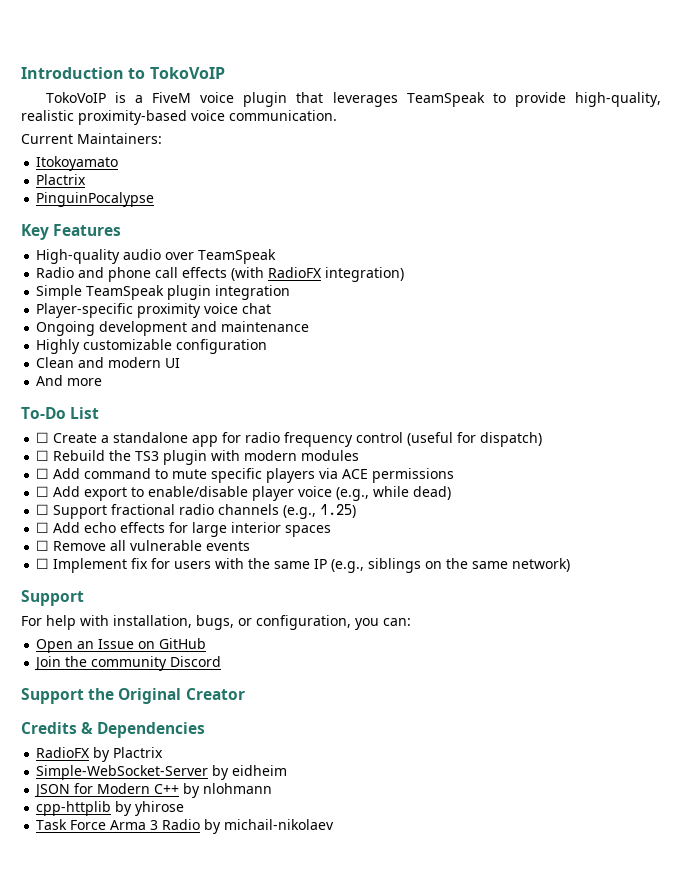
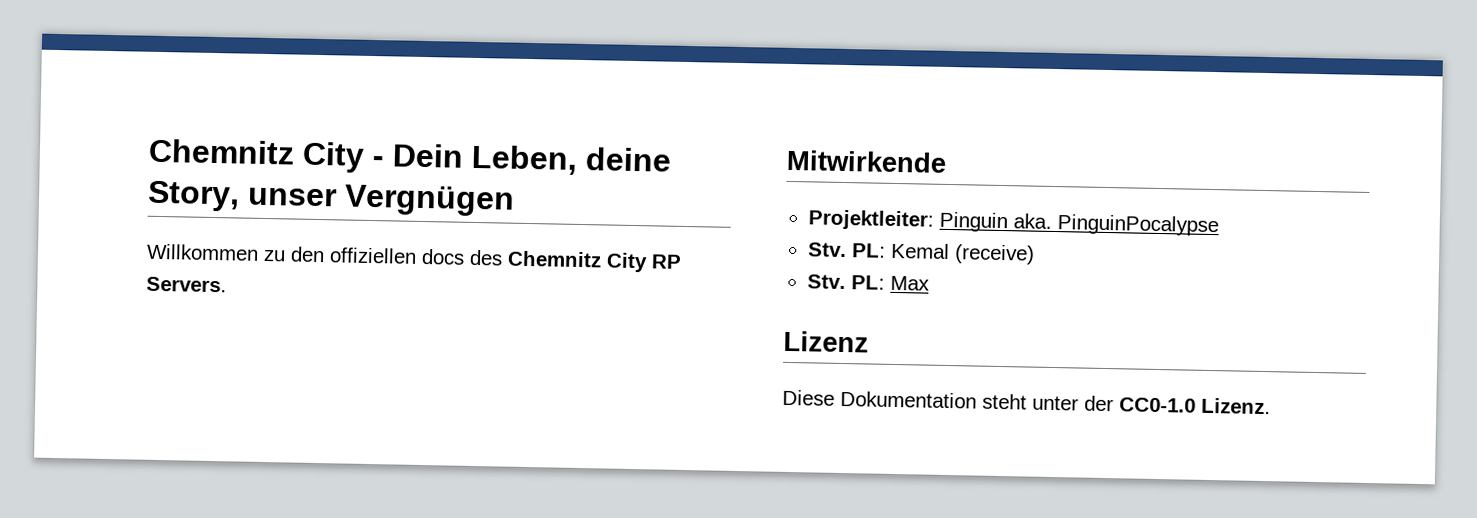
- Introduction to TokoVoIP
- TokoVoIP is a FiveM voice plugin that leverages TeamSpeak to provide high-quality, realistic proximity-based voice communication.
- Current Maintainers:
- Itokoyamato
- Plactrix
- PinguinPocalypse
- Key Features
- High-quality audio over TeamSpeak
- Radio and phone call effects (with RadioFX integration)
- Simple TeamSpeak plugin integration
- Player-specific proximity voice chat
- Ongoing development and maintenance
- Highly customizable configuration
- Clean and modern UI
- And more
- To-Do List
- ☐ Create a standalone app for radio frequency control (useful for dispatch)
- ☐ Rebuild the TS3 plugin with modern modules
- ☐ Add command to mute specific players via ACE permissions
- ☐ Add export to enable/disable player voice (e.g., while dead)
- ☐ Support fractional radio channels (e.g., 1.25)
- ☐ Add echo effects for large interior spaces
- ☐ Remove all vulnerable events
- ☐ Implement fix for users with the same IP (e.g., siblings on the same network)
- Support
- For help with installation, bugs, or configuration, you can:
- Open an Issue on GitHub
- Join the community Discord
- Support the Original Creator
- Credits & Dependencies
- RadioFX by Plactrix
- Simple-WebSocket-Server by eidheim
- JSON for Modern C++ by nlohmann
- cpp-httplib by yhirose
- Task Force Arma 3 Radio by michail-nikolaev
+ Chemnitz City - Dein Leben, deine Story, unser Vergnügen
+ Willkommen zu den offiziellen docs des Chemnitz City RP Servers.
+ Mitwirkende
+ Projektleiter: Pinguin aka. PinguinPocalypse
+ Stv. PL: Kemal (receive)
+ Stv. PL: Max
+ Lizenz
+ Diese Dokumentation steht unter der CC0-1.0 Lizenz.

